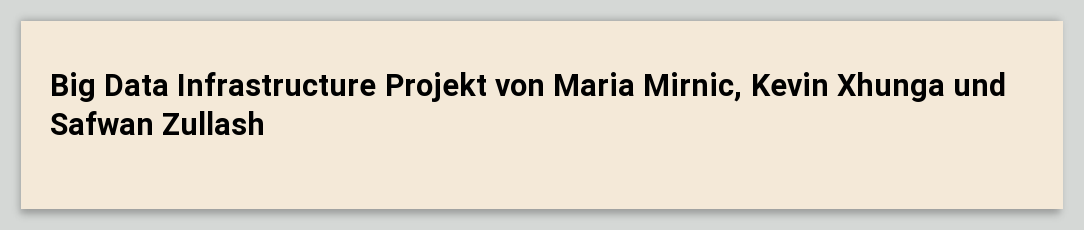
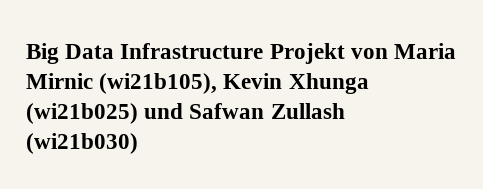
- Big Data Infrastructure Projekt von Maria Mirnic, Kevin Xhunga und Safwan Zullash
+ Big Data Infrastructure Projekt von Maria Mirnic (wi21b105), Kevin Xhunga (wi21b025) und Safwan Zullash (wi21b030)

